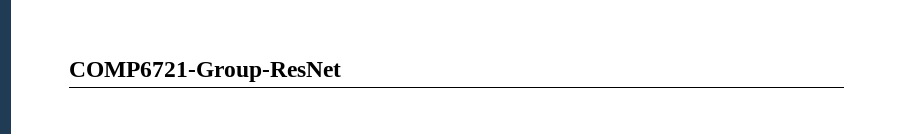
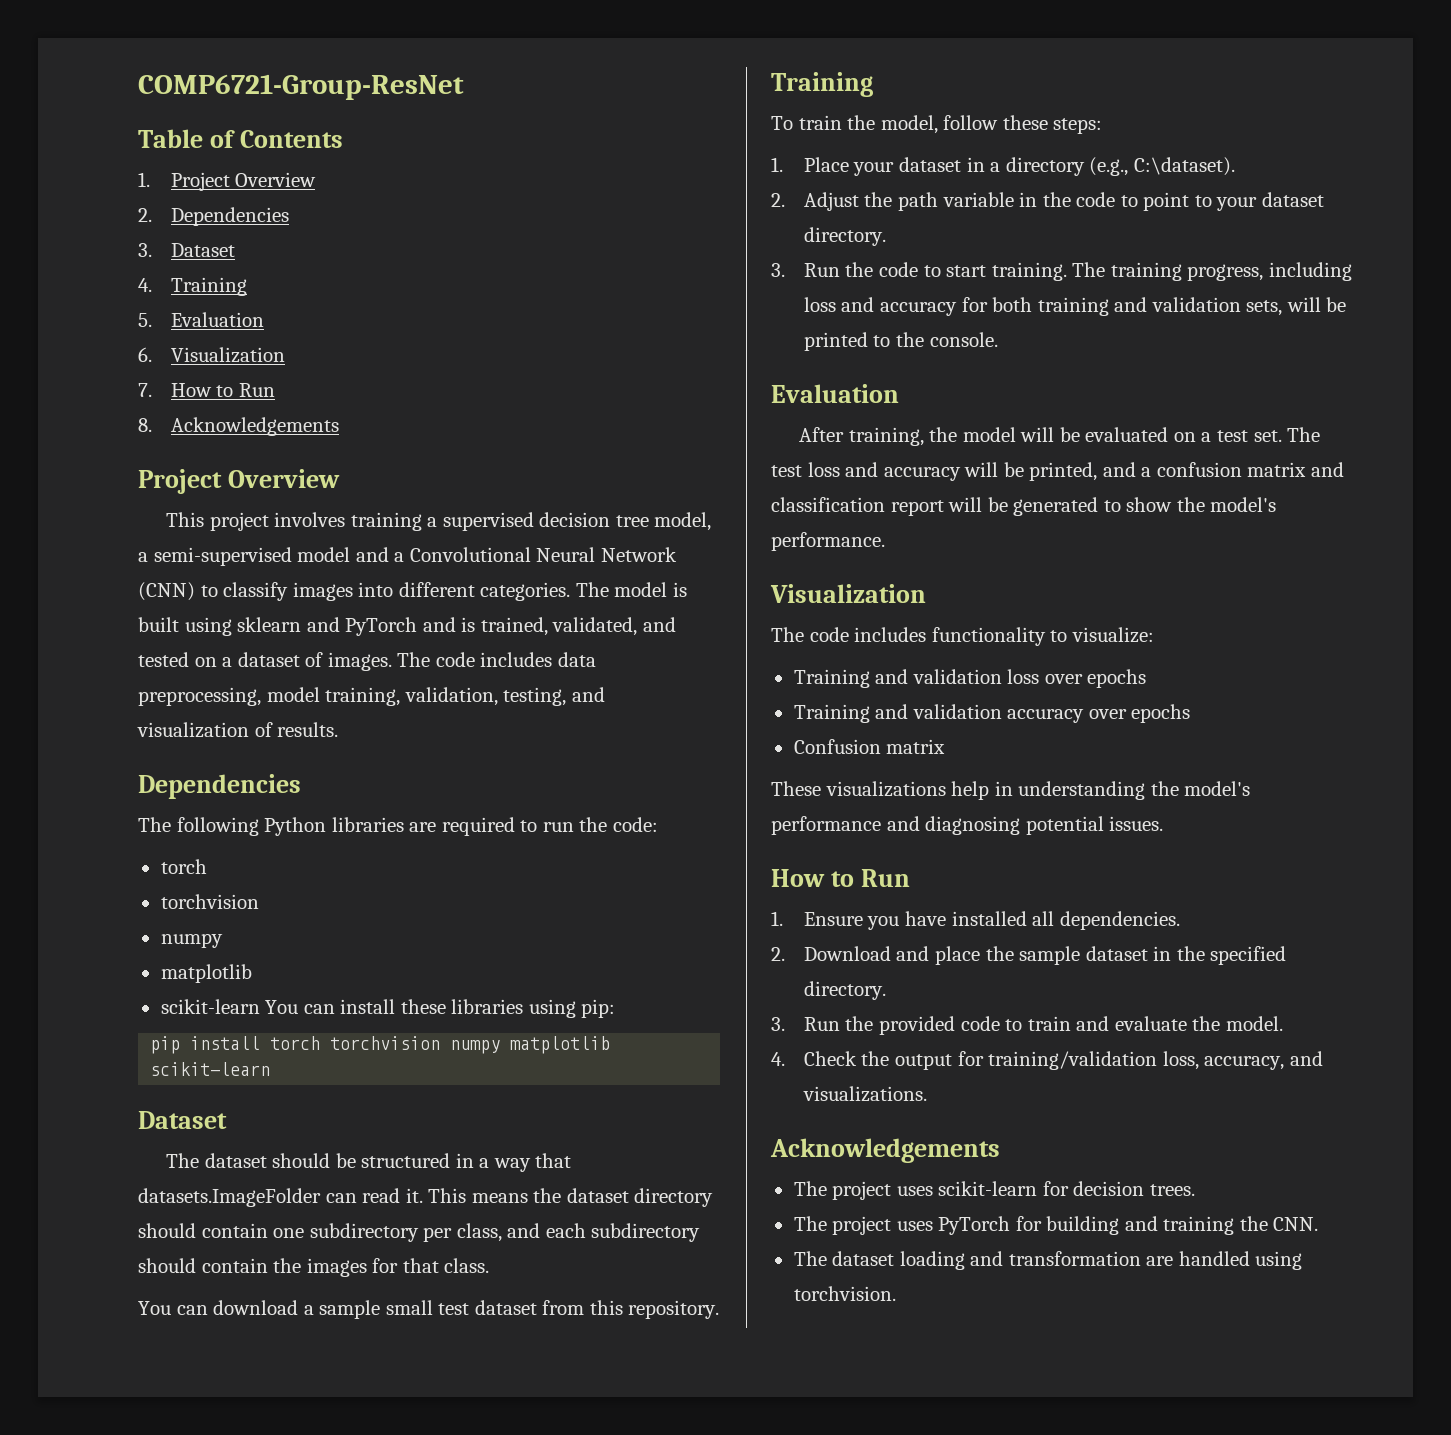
+ Table of Contents
+ 1. Project Overview
+ 2. Dependencies
+ 3. Dataset
+ 4. Training
+ 5. Evaluation
+ 6. Visualization
+ 7. How to Run
+ 8. Acknowledgements
+ Project Overview
+ This project involves training a supervised decision tree model, a semi-supervised model and a Convolutional Neural Network (CNN) to classify images into different categories. The model is built using sklearn and PyTorch and is trained, validated, and tested on a dataset of images. The code includes data preprocessing, model training, validation, testing, and visualization of results.
+ Dependencies
+ The following Python libraries are required to run the code:
+ torch
+ torchvision
+ numpy
+ matplotlib
+ scikit-learn You can install these libraries using pip:
+ pip install torch torchvision numpy matplotlib scikit-learn
+ Dataset
+ The dataset should be structured in a way that datasets.ImageFolder can read it. This means the dataset directory should contain one subdirectory per class, and each subdirectory should contain the images for that class.
+ You can download a sample small test dataset from this repository.
+ Training
+ To train the model, follow these steps:
+ 1. Place your dataset in a directory (e.g., C:\dataset).
+ 2. Adjust the path variable in the code to point to your dataset directory.
+ 3. Run the code to start training. The training progress, including loss and accuracy for both training and validation sets, will be printed to the console.
+ Evaluation
+ After training, the model will be evaluated on a test set. The test loss and accuracy will be printed, and a confusion matrix and classification report will be generated to show the model's performance.
+ Visualization
+ The code includes functionality to visualize:
+ Training and validation loss over epochs
+ Training and validation accuracy over epochs
+ Confusion matrix
+ These visualizations help in understanding the model's performance and diagnosing potential issues.
+ How to Run
+ 1. Ensure you have installed all dependencies.
+ 2. Download and place the sample dataset in the specified directory.
+ 3. Run the provided code to train and evaluate the model.
+ 4. Check the output for training/validation loss, accuracy, and visualizations.
+ Acknowledgements
+ The project uses scikit-learn for decision trees.
+ The project uses PyTorch for building and training the CNN.
+ The dataset loading and transformation are handled using torchvision.

